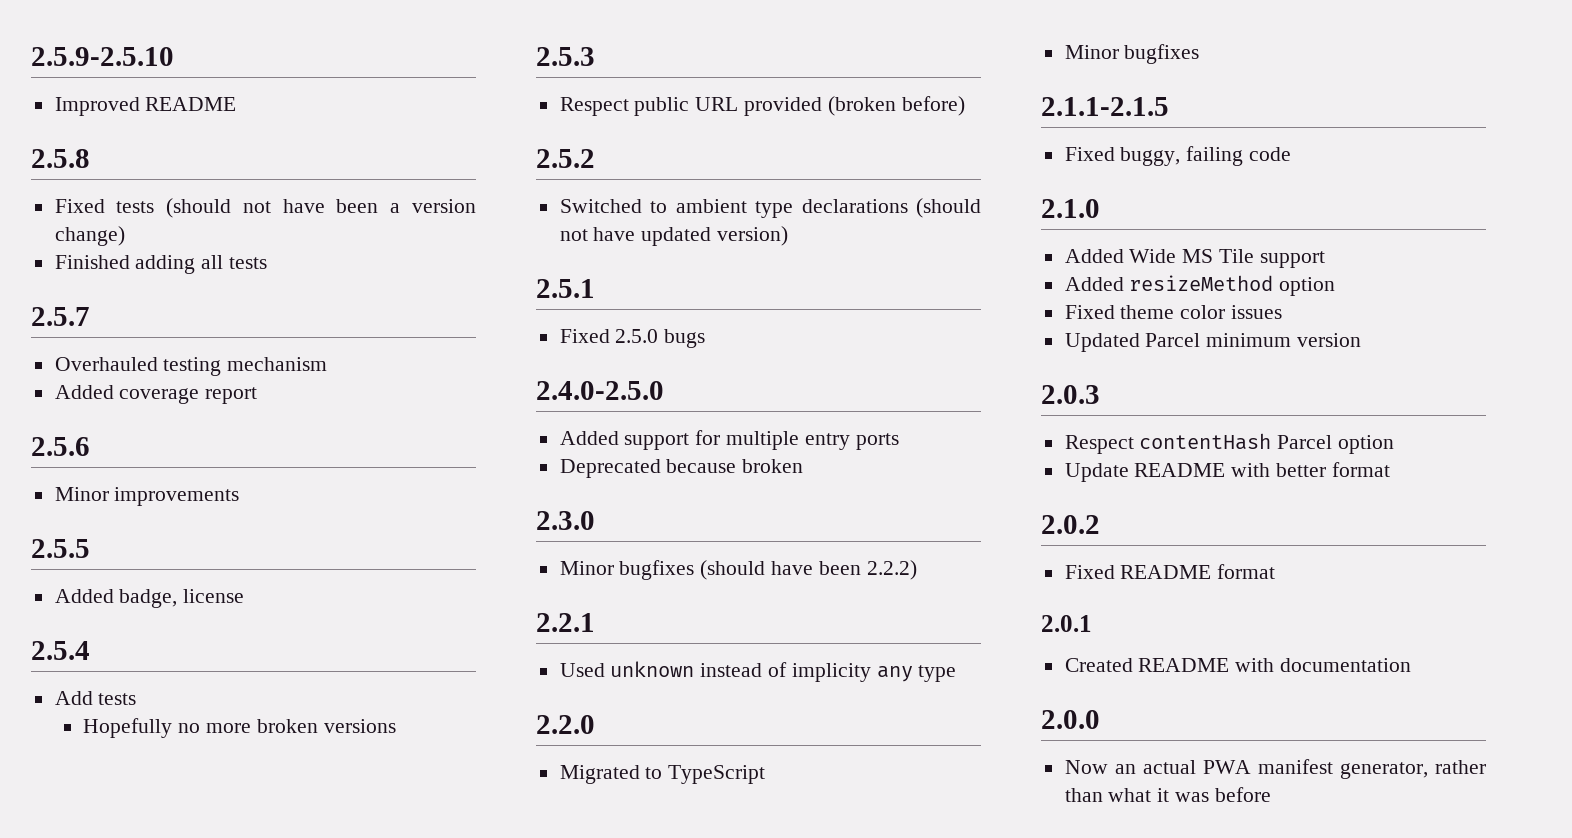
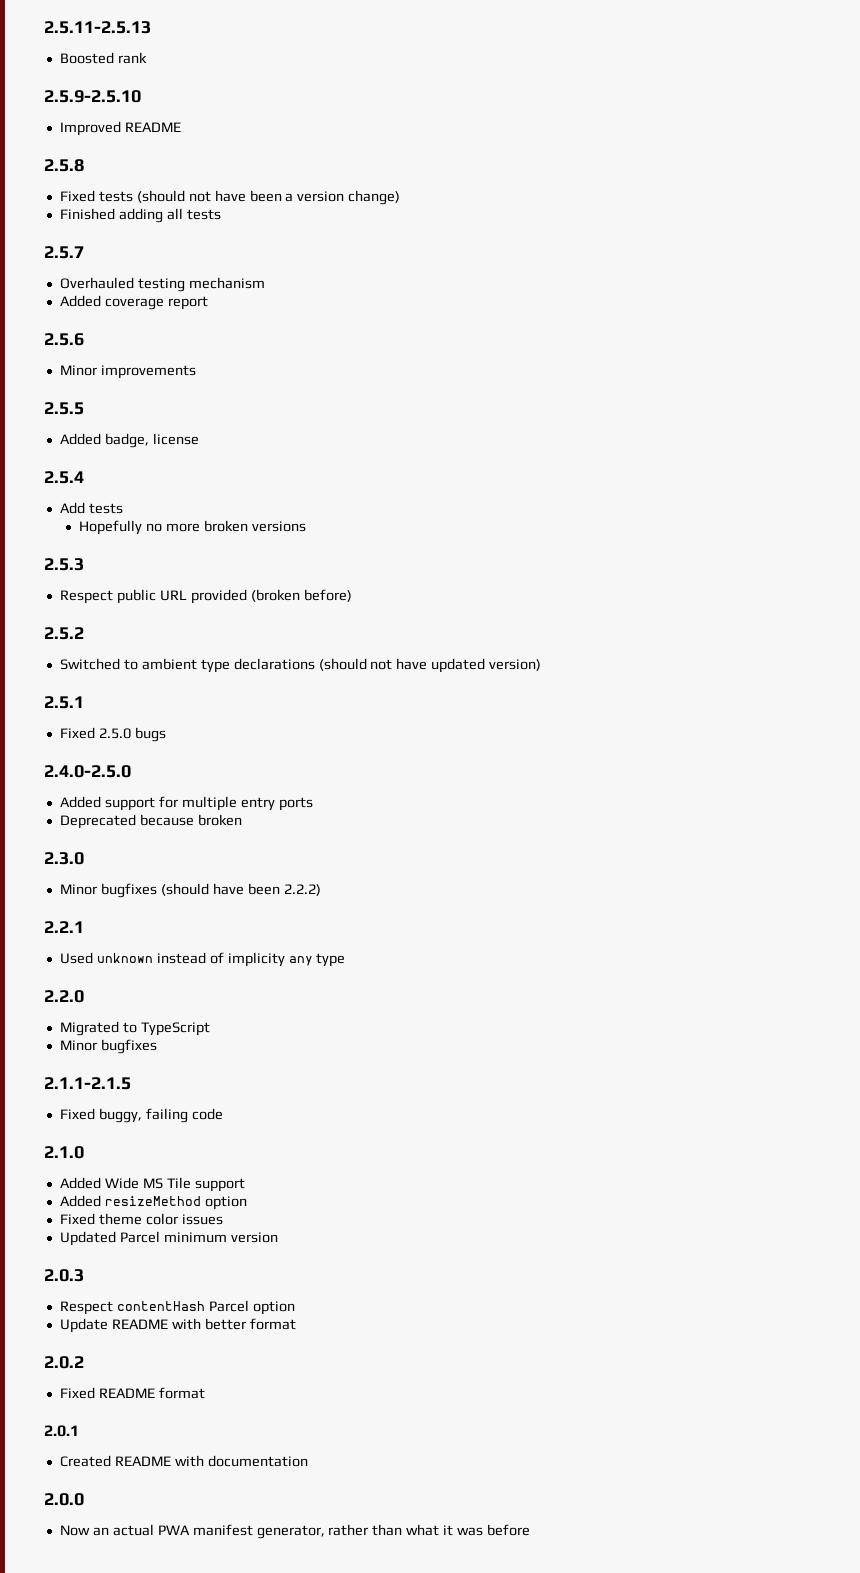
+ 2.5.11-2.5.13
+ Boosted rank

